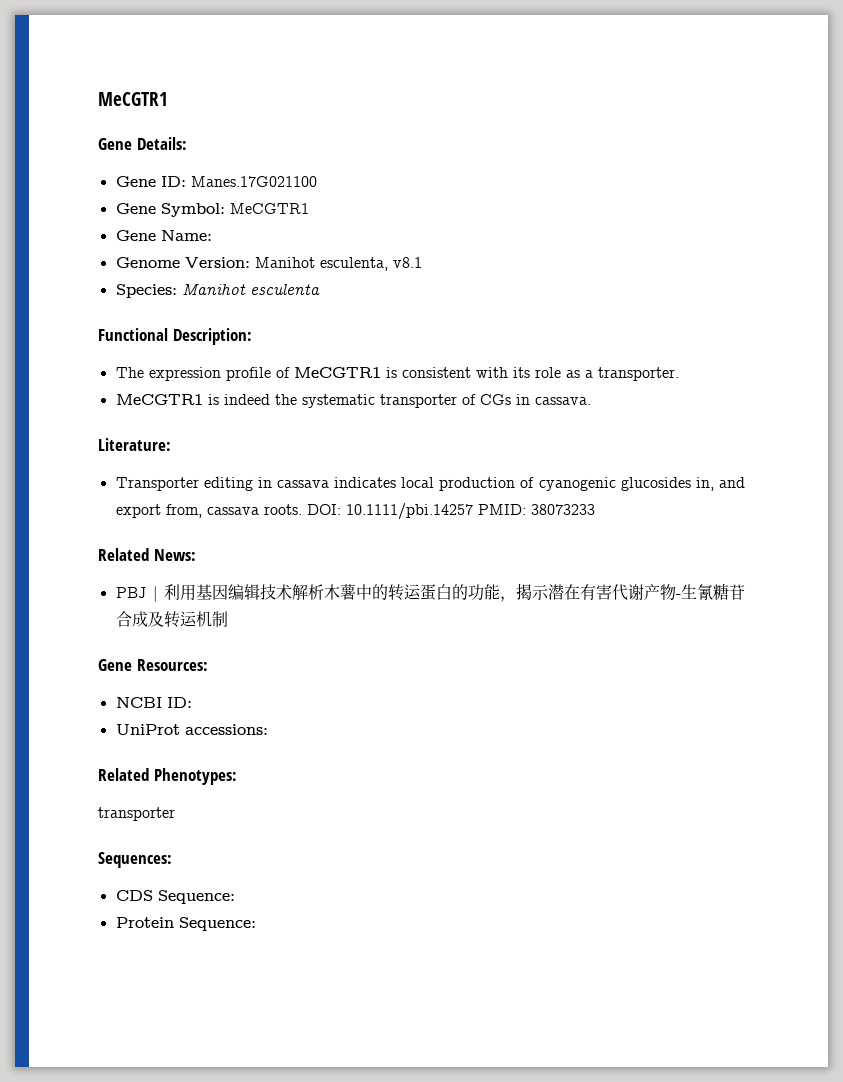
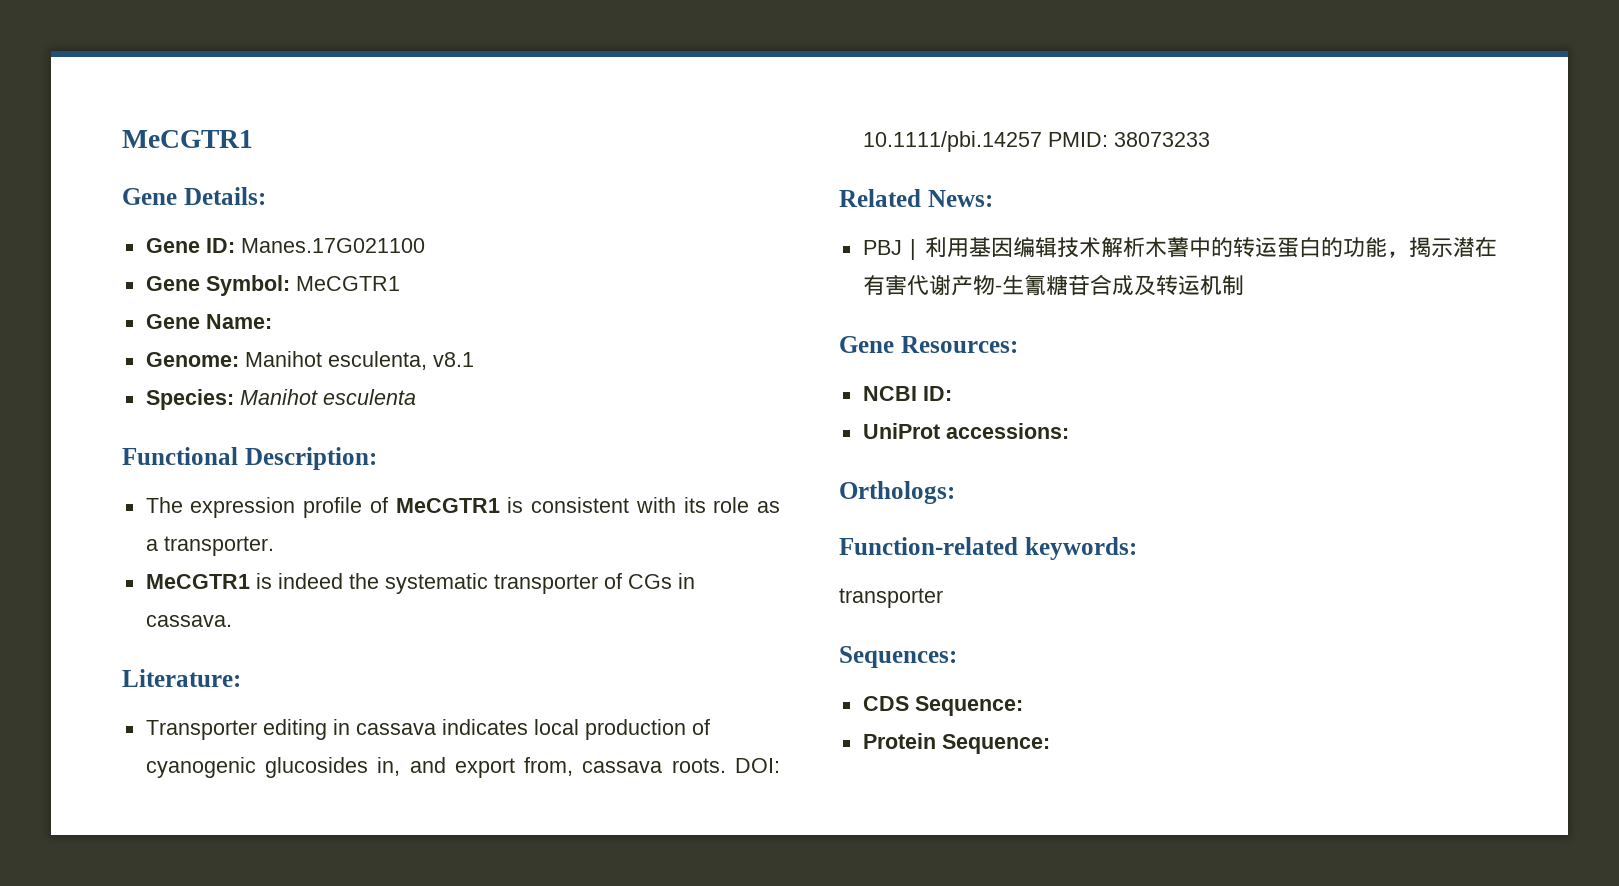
- Genome Version: Manihot esculenta, v8.1
+ Genome: Manihot esculenta, v8.1
- Related Phenotypes:
+ Orthologs:
+ Function-related keywords:

